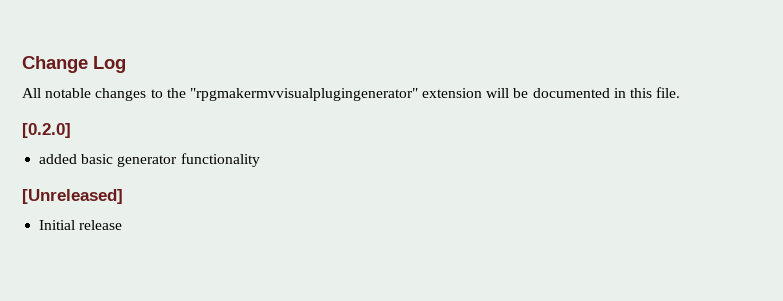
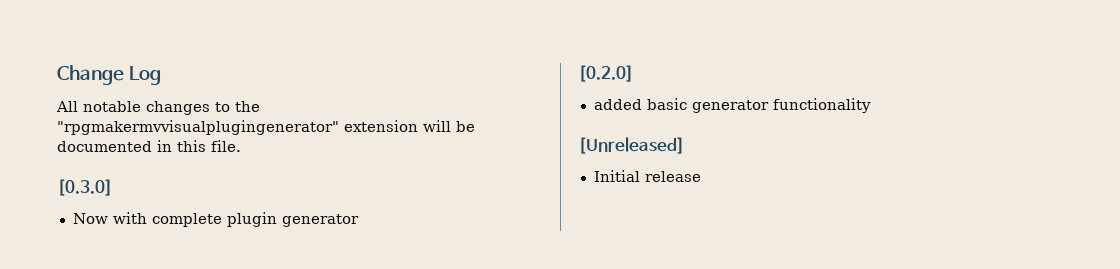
+ [0.3.0]
+ Now with complete plugin generator

